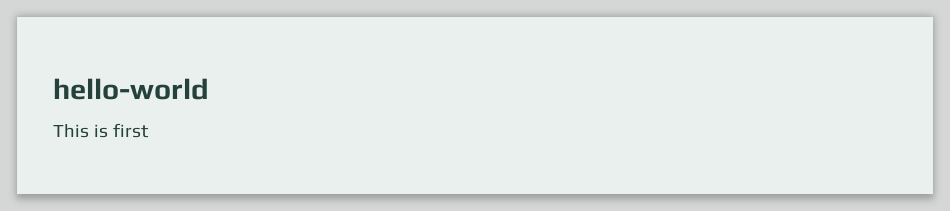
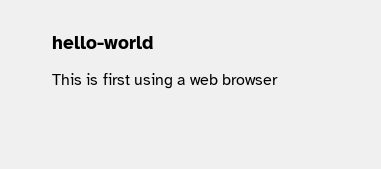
- This is first
+ This is first using a web browser

